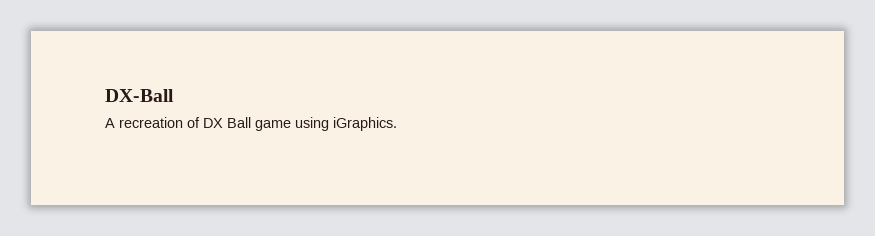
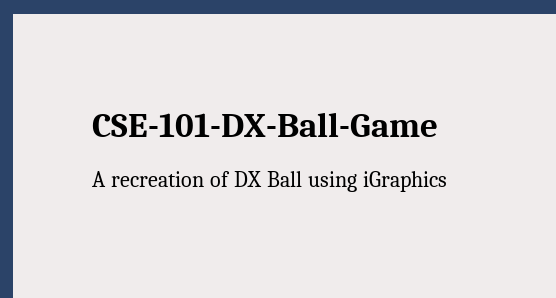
- DX-Ball
+ CSE-101-DX-Ball-Game
- A recreation of DX Ball game using iGraphics.
+ A recreation of DX Ball using iGraphics

